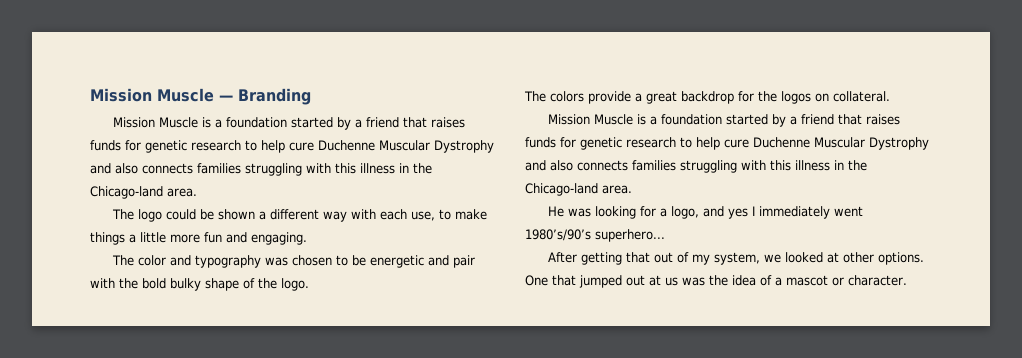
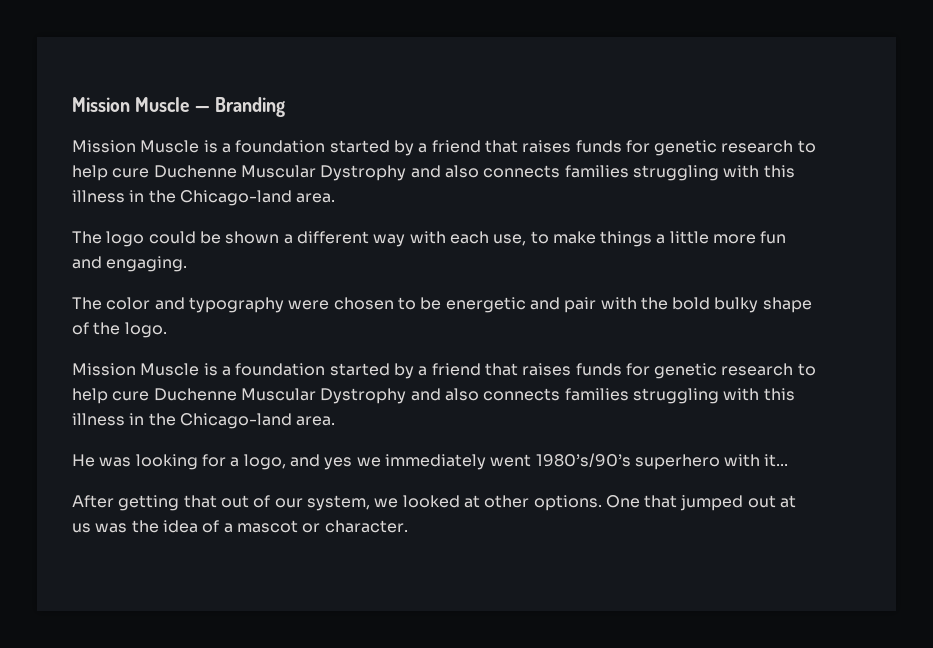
- The color and typography was chosen to be energetic and pair with the bold bulky shape of the logo.
+ The color and typography were chosen to be energetic and pair with the bold bulky shape of the logo.
- The colors provide a great backdrop for the logos on collateral.
- He was looking for a logo, and yes I immediately went 1980’s/90’s superhero...
+ He was looking for a logo, and yes we immediately went 1980’s/90’s superhero with it...
- After getting that out of my system, we looked at other options.
+ After getting that out of our system, we looked at other options.

